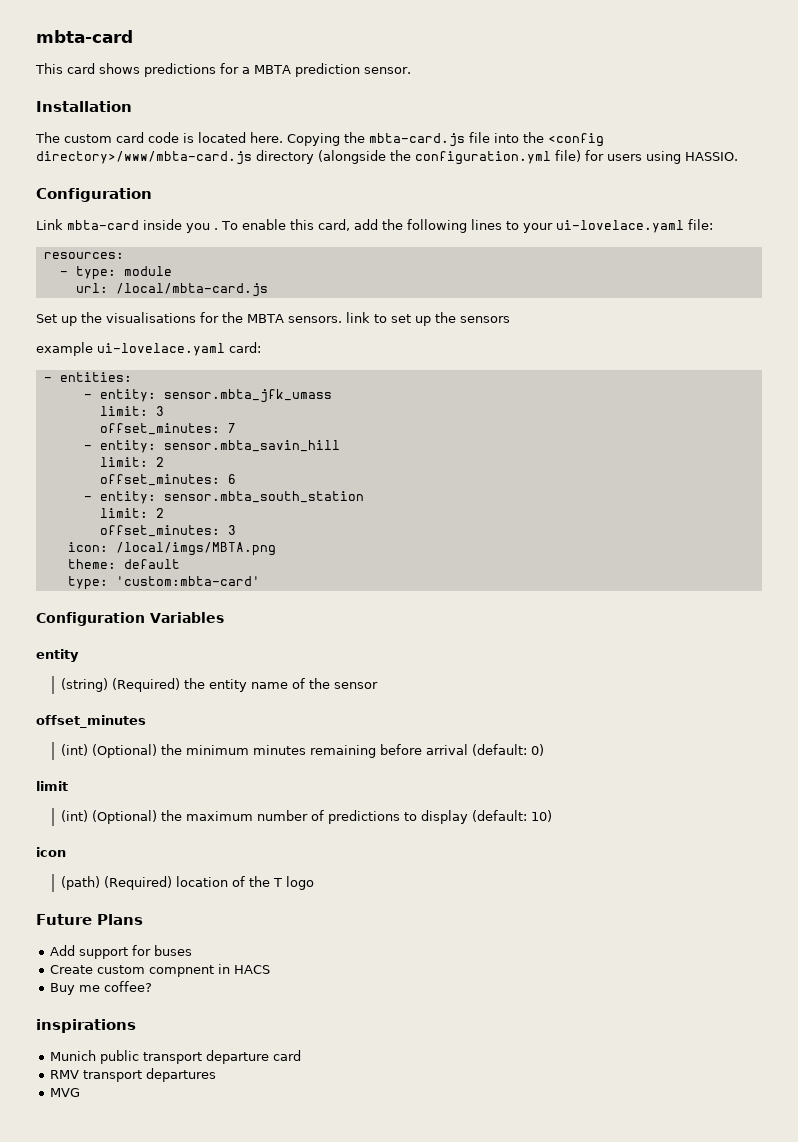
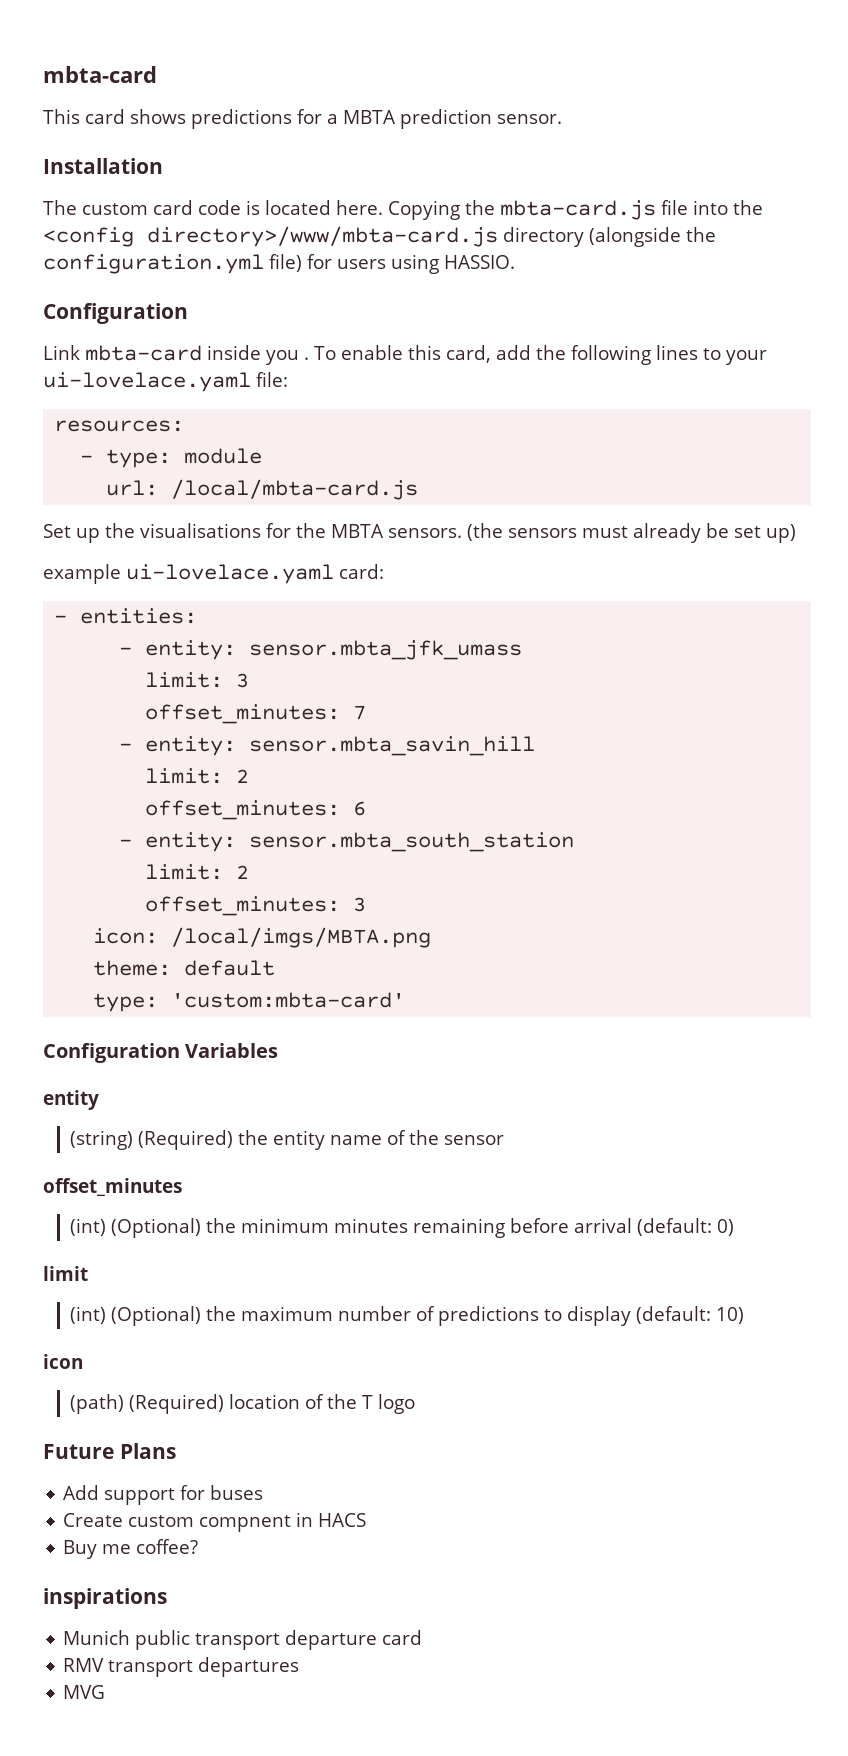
- Set up the visualisations for the MBTA sensors. link to set up the sensors
+ Set up the visualisations for the MBTA sensors. (the sensors must already be set up)

